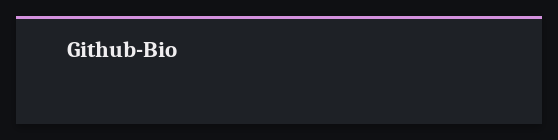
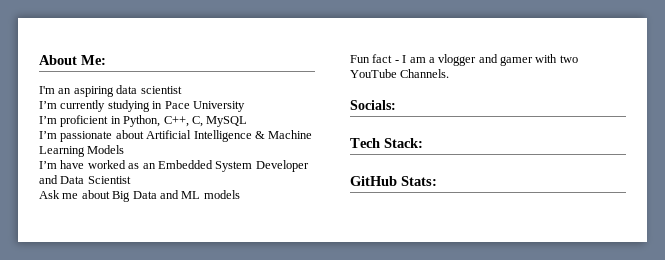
- Github-Bio
+ About Me:
+ I'm an aspiring data scientist
+ I’m currently studying in Pace University
+ I’m proficient in Python, C++, C, MySQL
+ I’m passionate about Artificial Intelligence & Machine Learning Models
+ I’m have worked as an Embedded System Developer and Data Scientist
+ Ask me about Big Data and ML models
+ Fun fact - I am a vlogger and gamer with two YouTube Channels.
+ Socials:
+ Tech Stack:
+ GitHub Stats:

